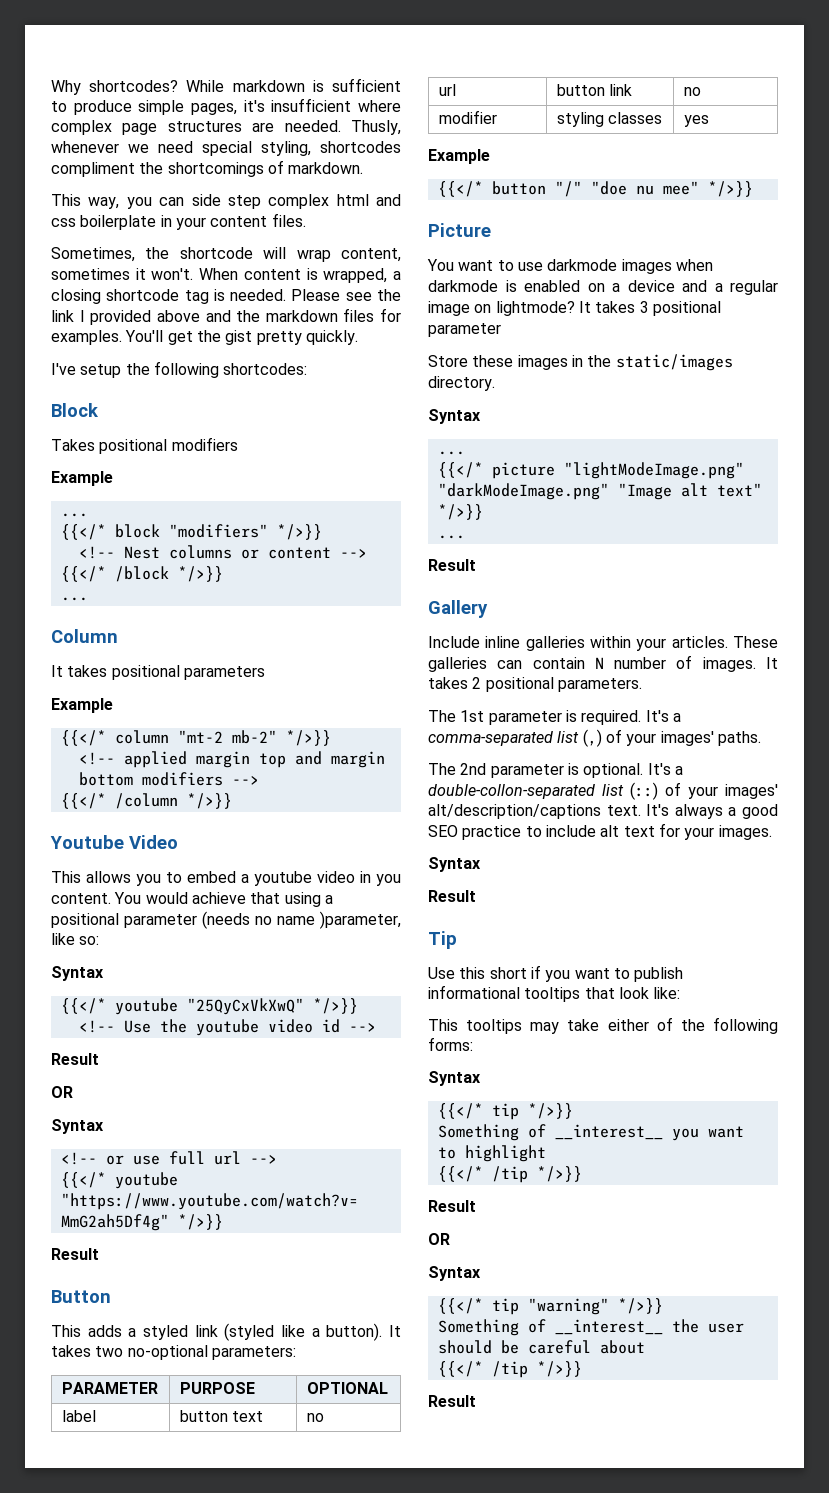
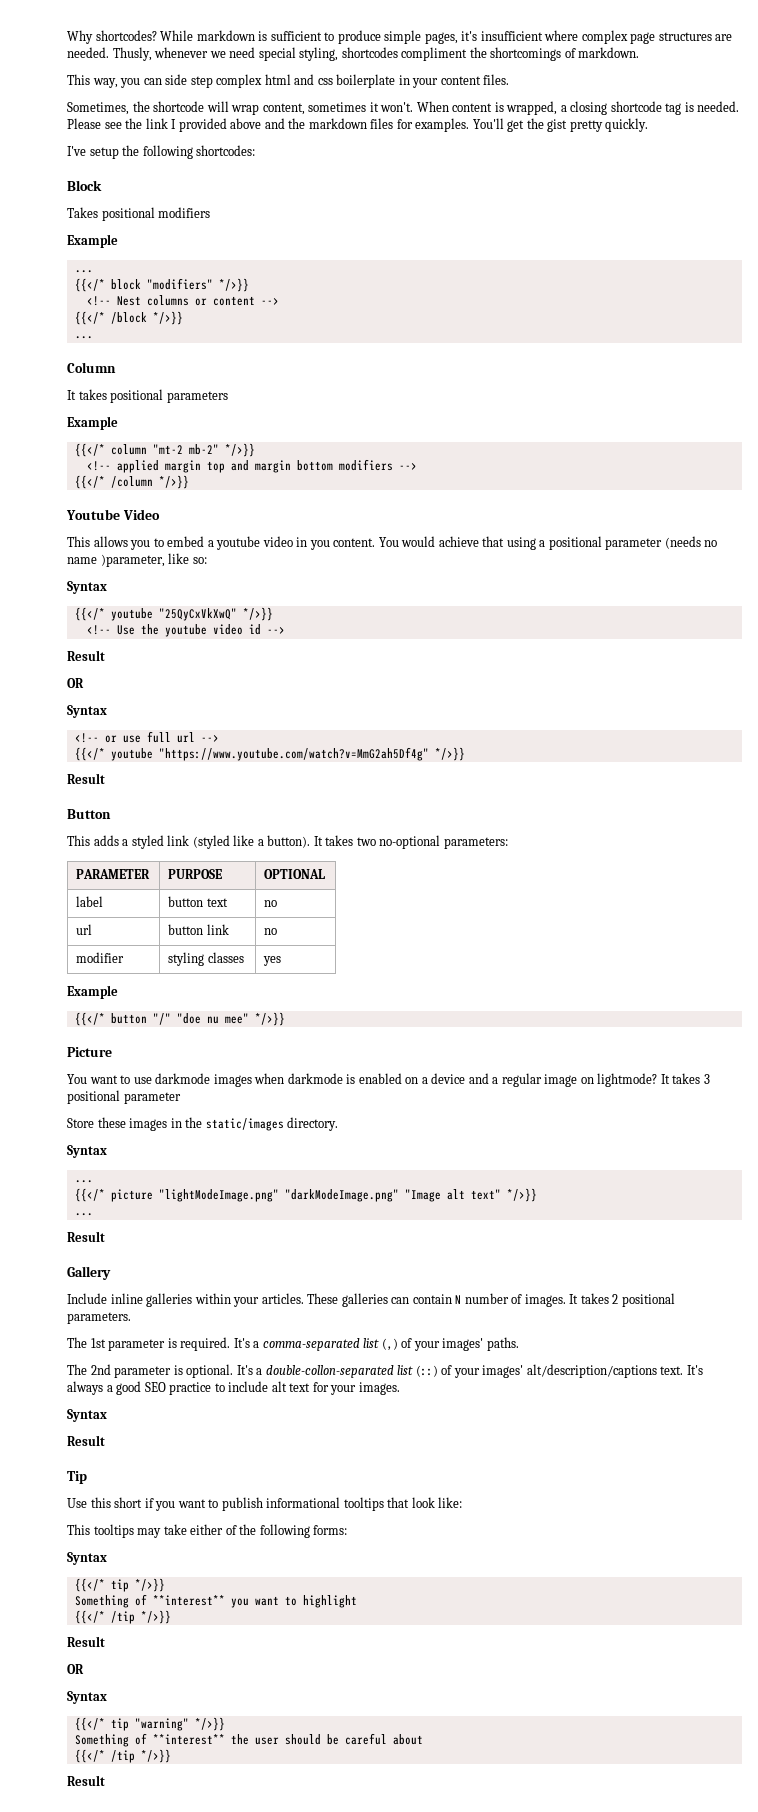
- Something of __interest__ you want to highlight
+ Something of **interest** you want to highlight
- Something of __interest__ the user should be careful about
+ Something of **interest** the user should be careful about

